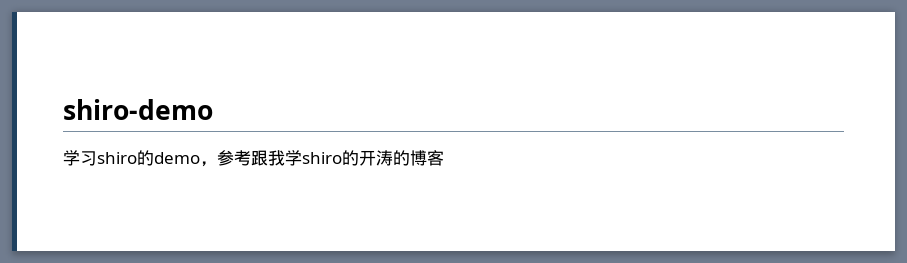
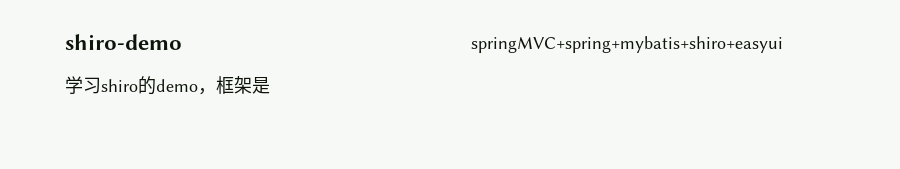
- 学习shiro的demo，参考跟我学shiro的开涛的博客
+ 学习shiro的demo，框架是springMVC+spring+mybatis+shiro+easyui

